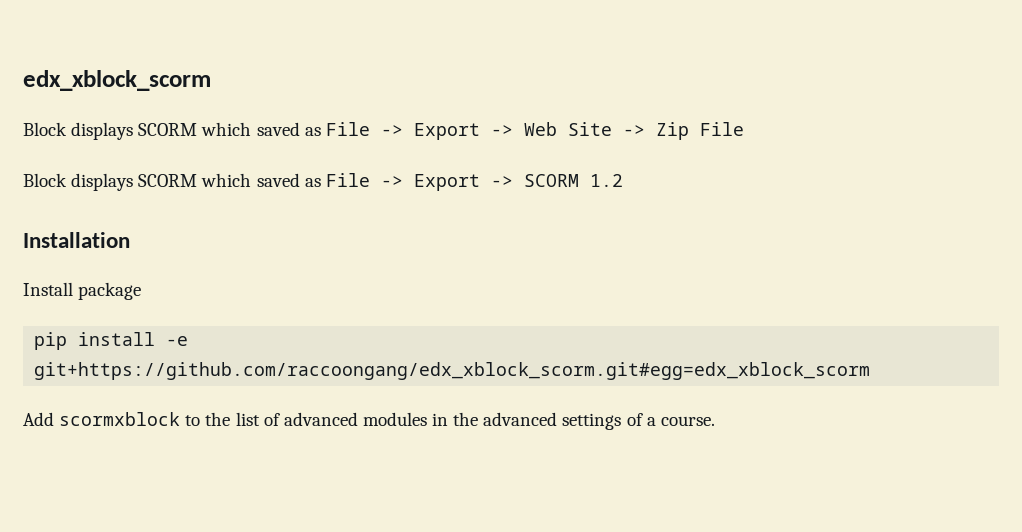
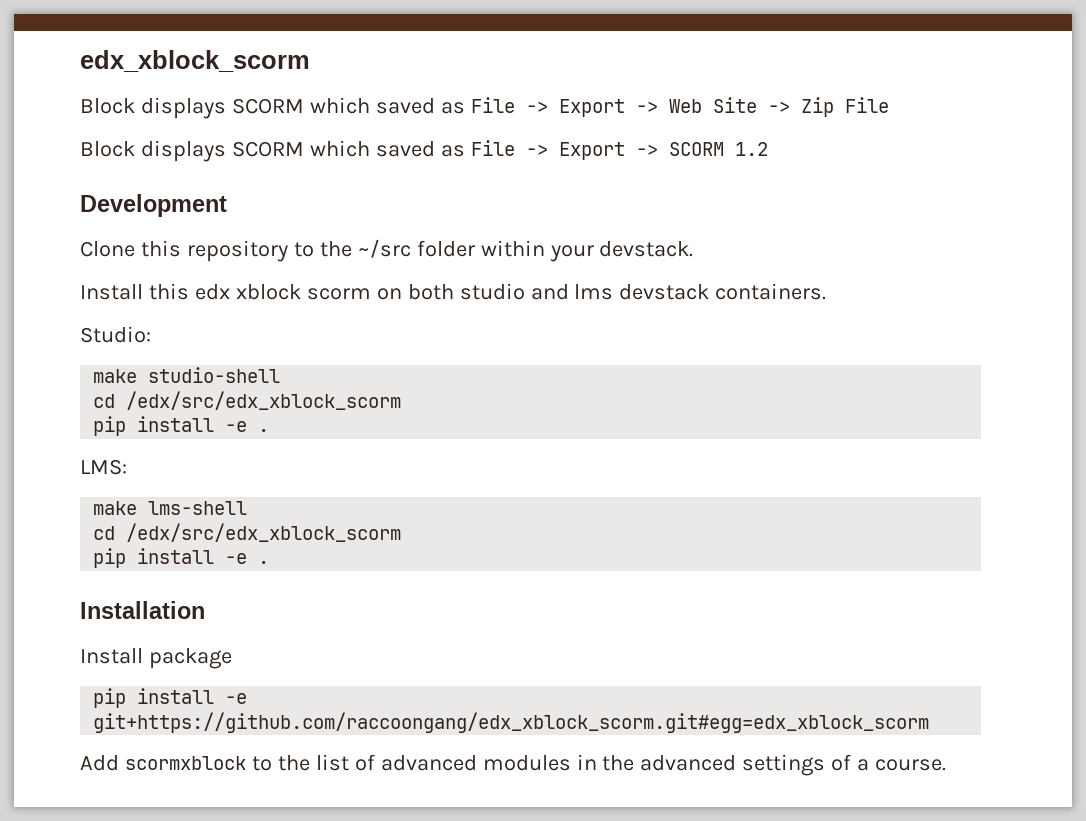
+ Development
+ Clone this repository to the ~/src folder within your devstack.
+ Install this edx xblock scorm on both studio and lms devstack containers.
+ Studio:
+ make studio-shell
+ cd /edx/src/edx_xblock_scorm
+ pip install -e .
+ LMS:
+ make lms-shell
+ cd /edx/src/edx_xblock_scorm
+ pip install -e .

